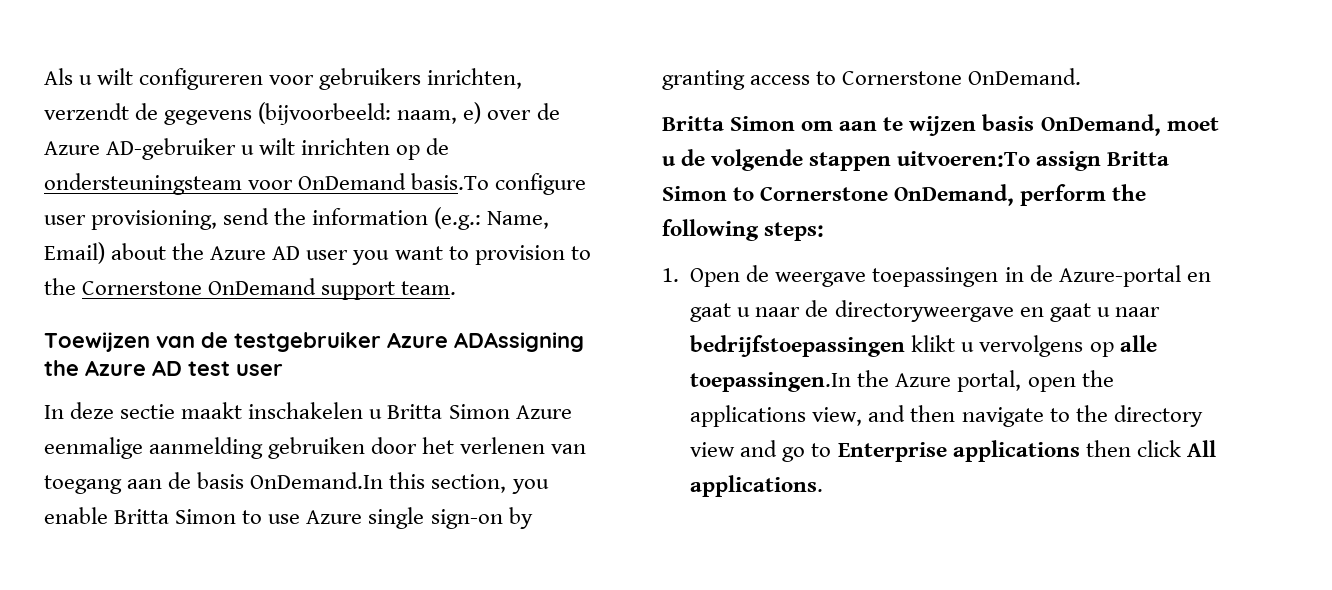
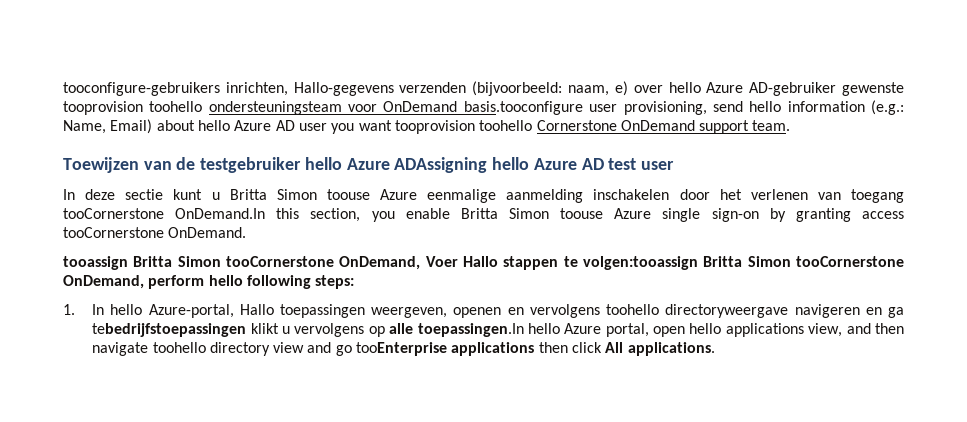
- Als u wilt configureren voor gebruikers inrichten, verzendt de gegevens (bijvoorbeeld: naam, e) over de Azure AD-gebruiker u wilt inrichten op de ondersteuningsteam voor OnDemand basis.To configure user provisioning, send the information (e.g.: Name, Email) about the Azure AD user you want to provision to the Cornerstone OnDemand support team.
+ tooconfigure-gebruikers inrichten, Hallo-gegevens verzenden (bijvoorbeeld: naam, e) over hello Azure AD-gebruiker gewenste tooprovision toohello ondersteuningsteam voor OnDemand basis.tooconfigure user provisioning, send hello information (e.g.: Name, Email) about hello Azure AD user you want tooprovision toohello Cornerstone OnDemand support team.
- Toewijzen van de testgebruiker Azure ADAssigning the Azure AD test user
+ Toewijzen van de testgebruiker hello Azure ADAssigning hello Azure AD test user
- In deze sectie maakt inschakelen u Britta Simon Azure eenmalige aanmelding gebruiken door het verlenen van toegang aan de basis OnDemand.In this section, you enable Britta Simon to use Azure single sign-on by granting access to Cornerstone OnDemand.
+ In deze sectie kunt u Britta Simon toouse Azure eenmalige aanmelding inschakelen door het verlenen van toegang tooCornerstone OnDemand.In this section, you enable Britta Simon toouse Azure single sign-on by granting access tooCornerstone OnDemand.
- Britta Simon om aan te wijzen basis OnDemand, moet u de volgende stappen uitvoeren:To assign Britta Simon to Cornerstone OnDemand, perform the following steps:
+ tooassign Britta Simon tooCornerstone OnDemand, Voer Hallo stappen te volgen:tooassign Britta Simon tooCornerstone OnDemand, perform hello following steps:
- 1. Open de weergave toepassingen in de Azure-portal en gaat u naar de directoryweergave en gaat u naar bedrijfstoepassingen klikt u vervolgens op alle toepassingen.In the Azure portal, open the applications view, and then navigate to the directory view and go to Enterprise applications then click All applications.
+ 1. In hello Azure-portal, Hallo toepassingen weergeven, openen en vervolgens toohello directoryweergave navigeren en ga tebedrijfstoepassingen klikt u vervolgens op alle toepassingen.In hello Azure portal, open hello applications view, and then navigate toohello directory view and go tooEnterprise applications then click All applications.

